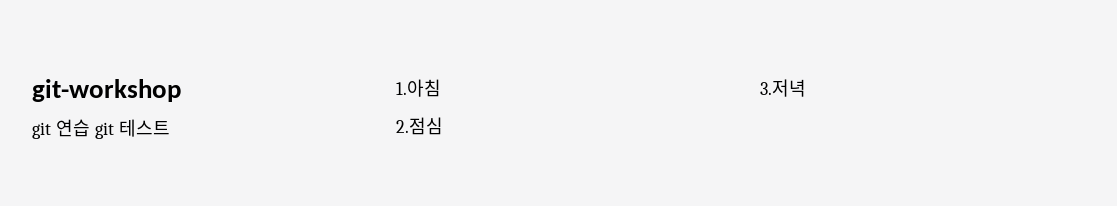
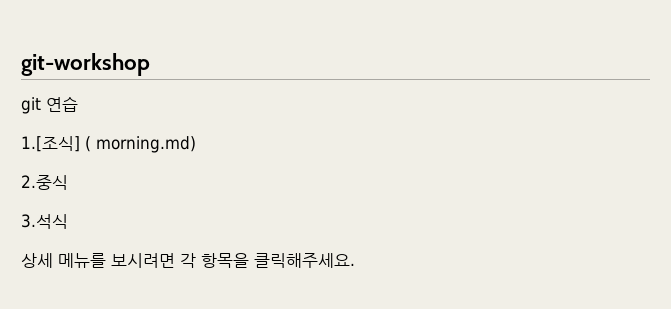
- git 연습 git 테스트
- 1.아침
- 2.점심
- 3.저녁
+ git 연습
+ 1.[조식] ( morning.md)
+ 2.중식
+ 3.석식
+ 상세 메뉴를 보시려면 각 항목을 클릭해주세요.

